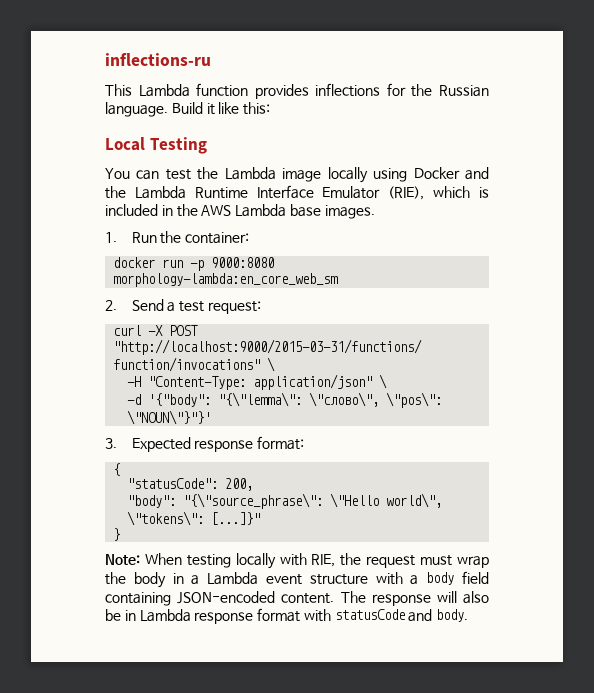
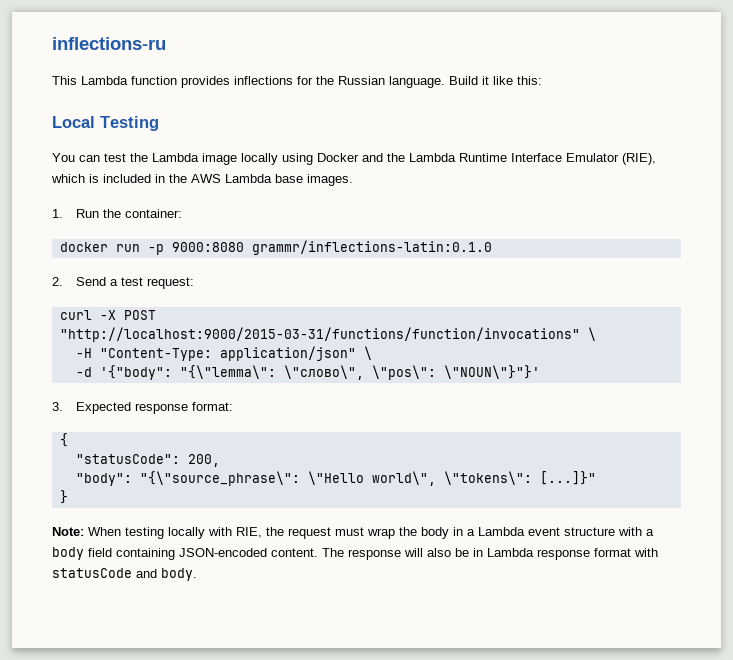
- docker run -p 9000:8080 morphology-lambda:en_core_web_sm
+ docker run -p 9000:8080 grammr/inflections-latin:0.1.0

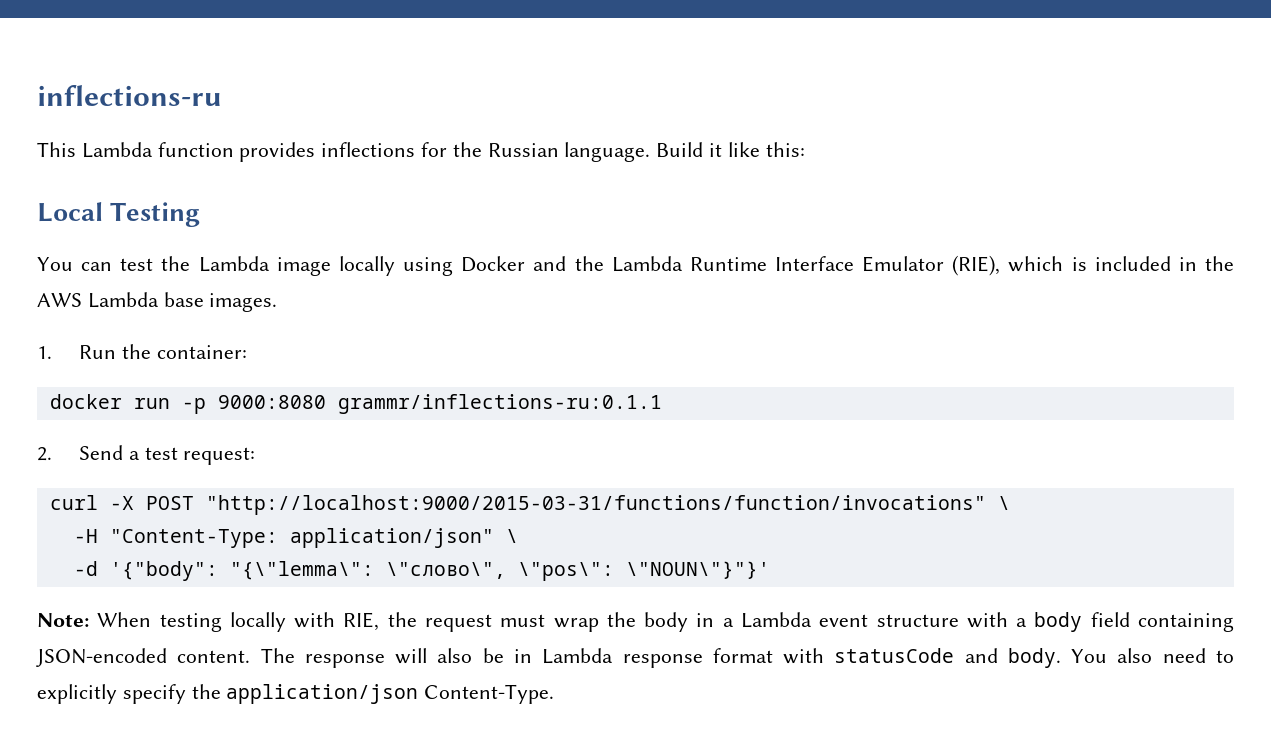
- docker run -p 9000:8080 grammr/inflections-latin:0.1.0
+ docker run -p 9000:8080 grammr/inflections-ru:0.1.1
- 3. Expected response format:
- {
- "statusCode": 200,
- "body": "{\"source_phrase\": \"Hello world\", \"tokens\": [...]}"
- }
+ You also need to explicitly specify the application/json Content-Type.

